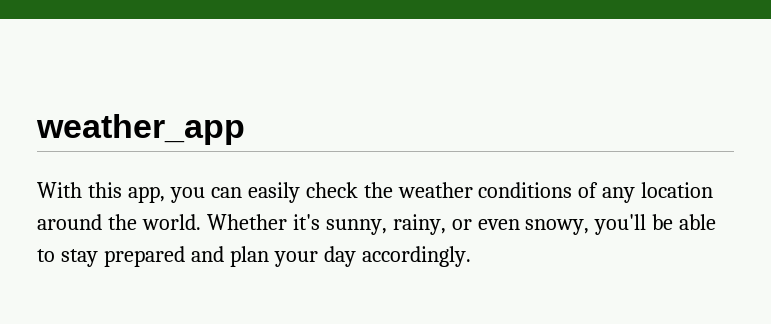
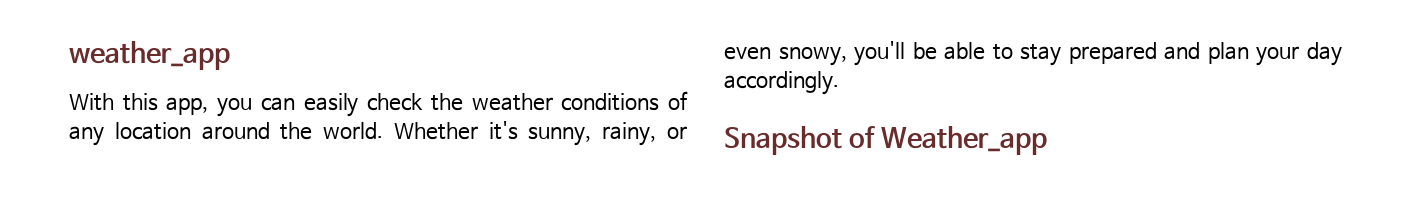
+ Snapshot of Weather_app

